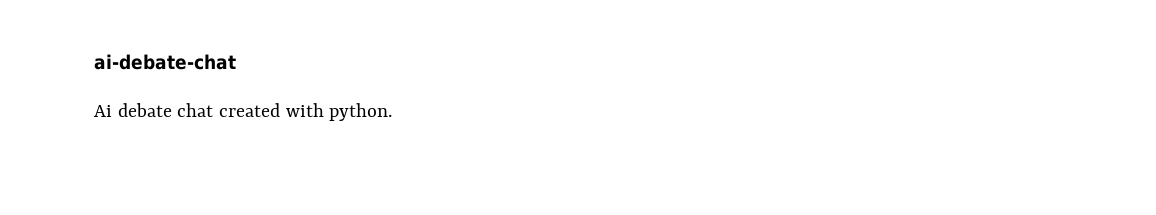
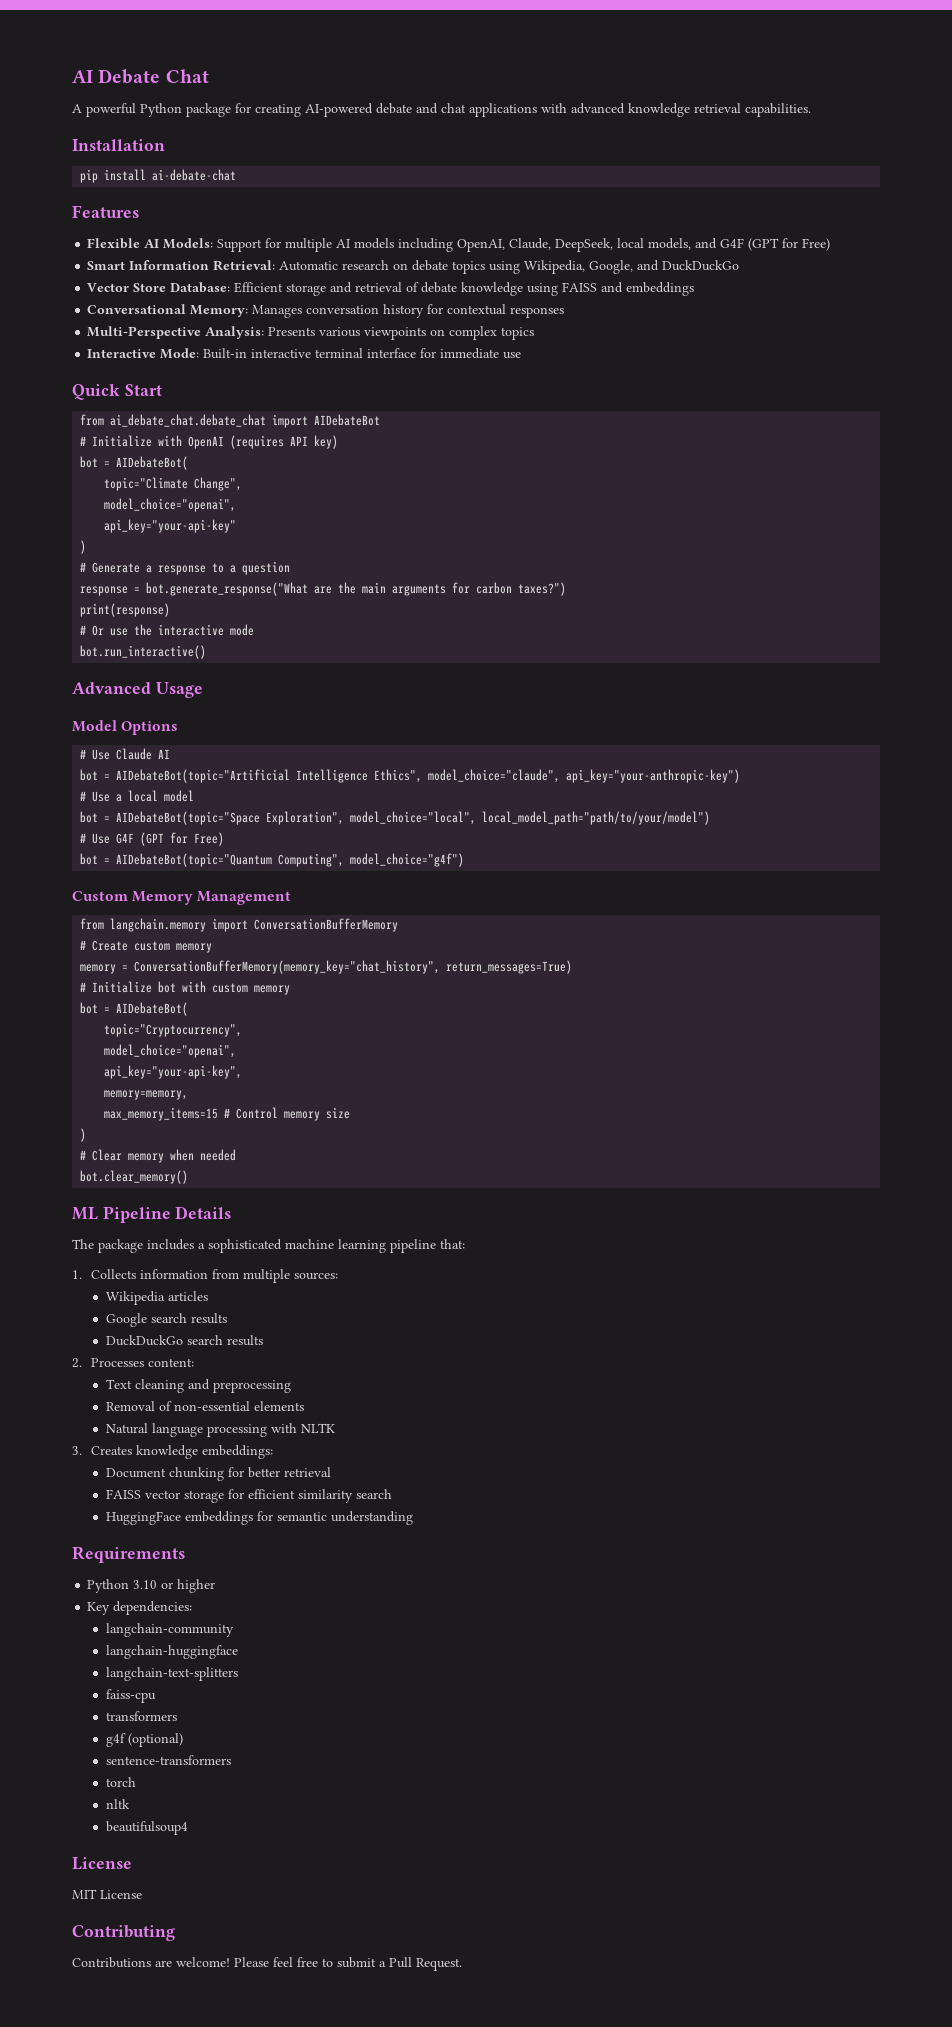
- ai-debate-chat
- Ai debate chat created with python.
+ AI Debate Chat
+ A powerful Python package for creating AI-powered debate and chat applications with advanced knowledge retrieval capabilities.
+ Installation
+ pip install ai-debate-chat
+ Features
+ Flexible AI Models: Support for multiple AI models including OpenAI, Claude, DeepSeek, local models, and G4F (GPT for Free)
+ Smart Information Retrieval: Automatic research on debate topics using Wikipedia, Google, and DuckDuckGo
+ Vector Store Database: Efficient storage and retrieval of debate knowledge using FAISS and embeddings
+ Conversational Memory: Manages conversation history for contextual responses
+ Multi-Perspective Analysis: Presents various viewpoints on complex topics
+ Interactive Mode: Built-in interactive terminal interface for immediate use
+ Quick Start
+ from ai_debate_chat.debate_chat import AIDebateBot
+ # Initialize with OpenAI (requires API key)
+ bot = AIDebateBot(
+ topic="Climate Change",
+ model_choice="openai",
+ api_key="your-api-key"
+ )
+ # Generate a response to a question
+ response = bot.generate_response("What are the main arguments for carbon taxes?")
+ print(response)
+ # Or use the interactive mode
+ bot.run_interactive()
+ Advanced Usage
+ Model Options
+ # Use Claude AI
+ bot = AIDebateBot(topic="Artificial Intelligence Ethics", model_choice="claude", api_key="your-anthropic-key")
+ # Use a local model
+ bot = AIDebateBot(topic="Space Exploration", model_choice="local", local_model_path="path/to/your/model")
+ # Use G4F (GPT for Free)
+ bot = AIDebateBot(topic="Quantum Computing", model_choice="g4f")
+ Custom Memory Management
+ from langchain.memory import ConversationBufferMemory
+ # Create custom memory
+ memory = ConversationBufferMemory(memory_key="chat_history", return_messages=True)
+ # Initialize bot with custom memory
+ bot = AIDebateBot(
+ topic="Cryptocurrency",
+ model_choice="openai",
+ api_key="your-api-key",
+ memory=memory,
+ max_memory_items=15 # Control memory size
+ )
+ # Clear memory when needed
+ bot.clear_memory()
+ ML Pipeline Details
+ The package includes a sophisticated machine learning pipeline that:
+ 1. Collects information from multiple sources:
+ Wikipedia articles
+ Google search results
+ DuckDuckGo search results
+ 2. Processes content:
+ Text cleaning and preprocessing
+ Removal of non-essential elements
+ Natural language processing with NLTK
+ 3. Creates knowledge embeddings:
+ Document chunking for better retrieval
+ FAISS vector storage for efficient similarity search
+ HuggingFace embeddings for semantic understanding
+ Requirements
+ Python 3.10 or higher
+ Key dependencies:
+ langchain-community
+ langchain-huggingface
+ langchain-text-splitters
+ faiss-cpu
+ transformers
+ g4f (optional)
+ sentence-transformers
+ torch
+ nltk
+ beautifulsoup4
+ License
+ MIT License
+ Contributing
+ Contributions are welcome! Please feel free to submit a Pull Request.

